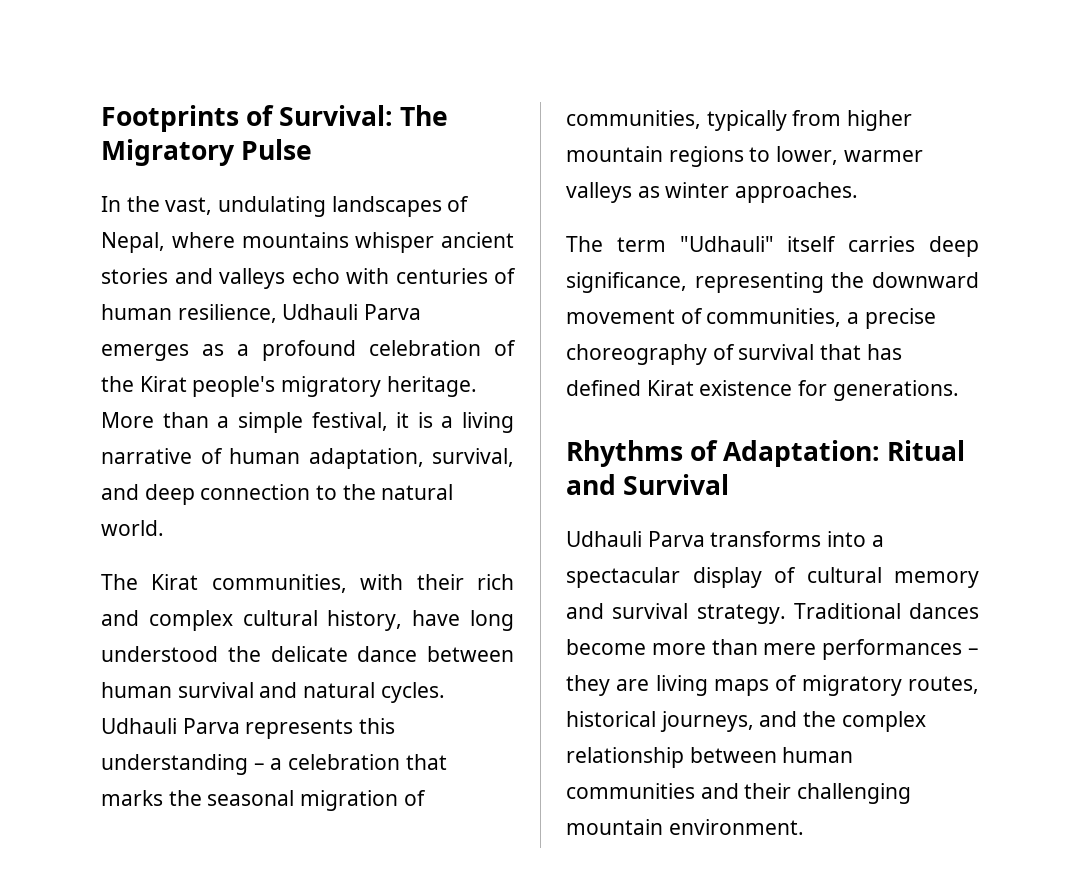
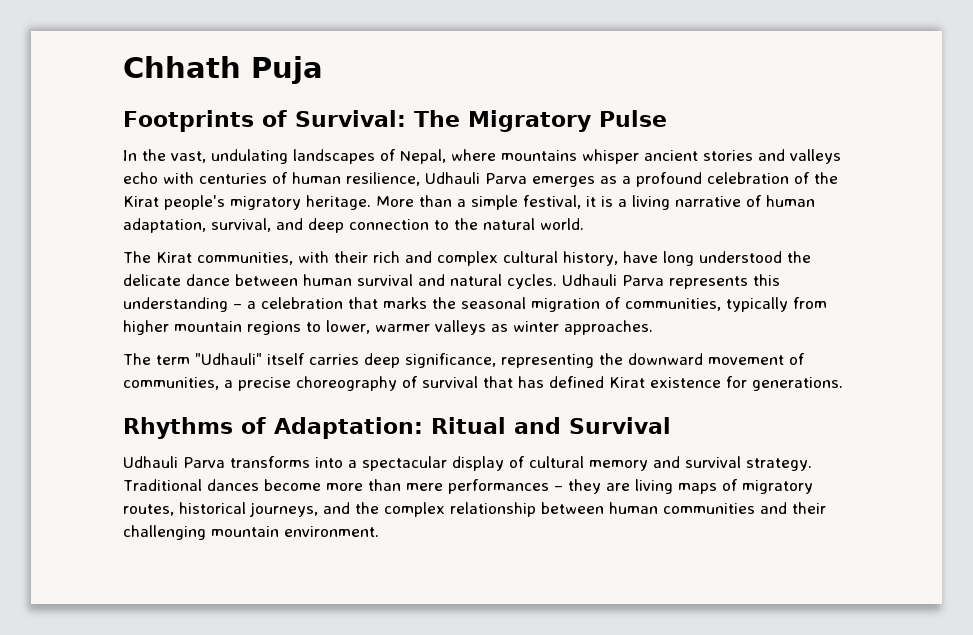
+ Chhath Puja

